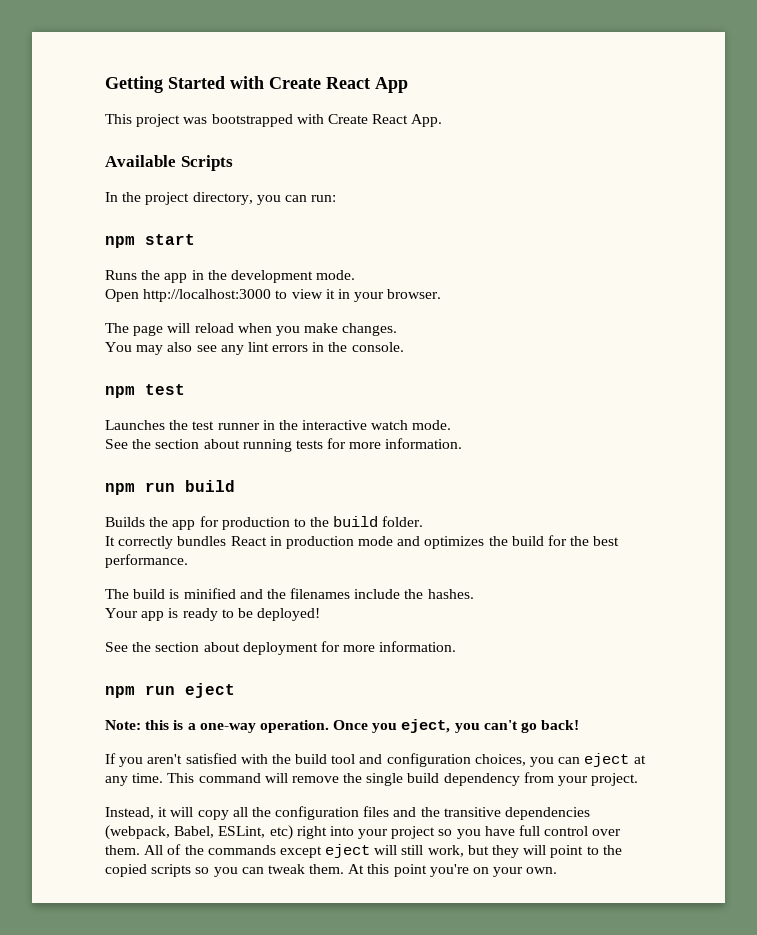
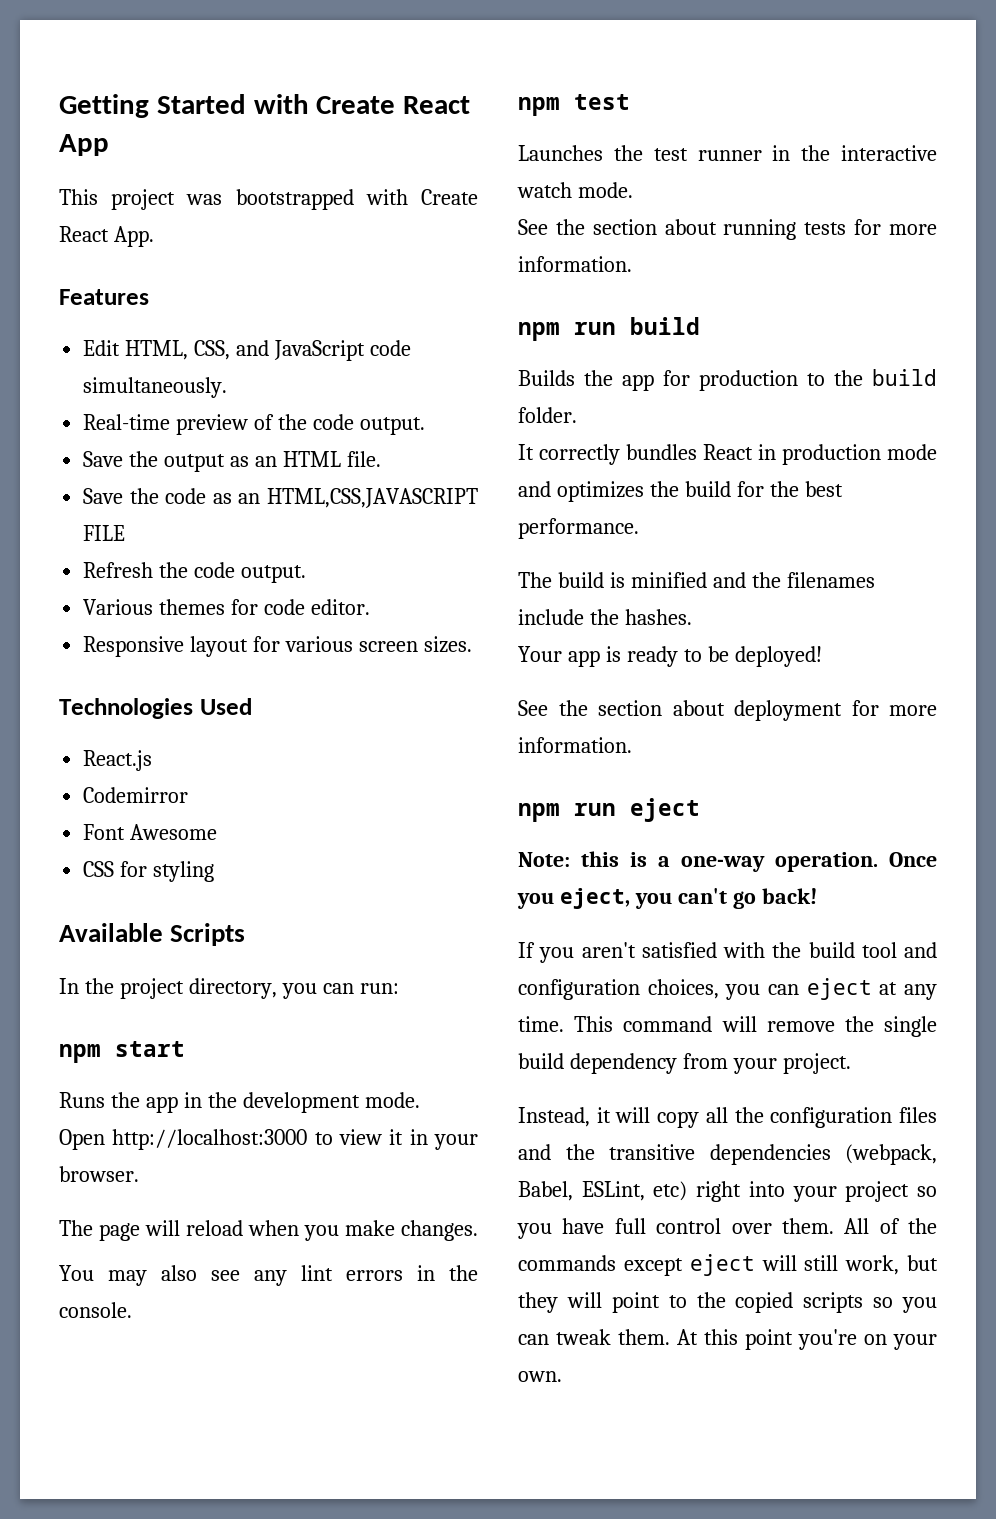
+ Features
+ Edit HTML, CSS, and JavaScript code simultaneously.
+ Real-time preview of the code output.
+ Save the output as an HTML file.
+ Save the code as an HTML,CSS,JAVASCRIPT FILE
+ Refresh the code output.
+ Various themes for code editor.
+ Responsive layout for various screen sizes.
+ Technologies Used
+ React.js
+ Codemirror
+ Font Awesome
+ CSS for styling

